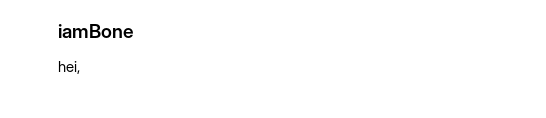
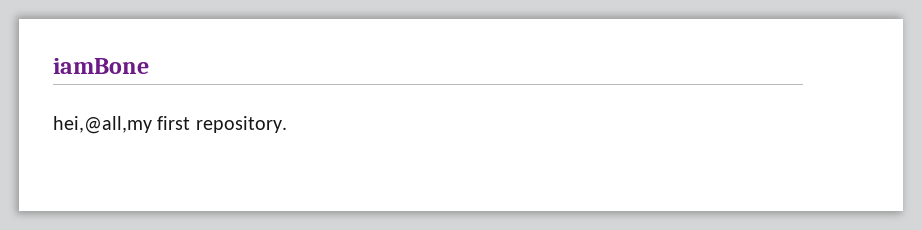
- hei,
+ hei,@all,my first repository.

